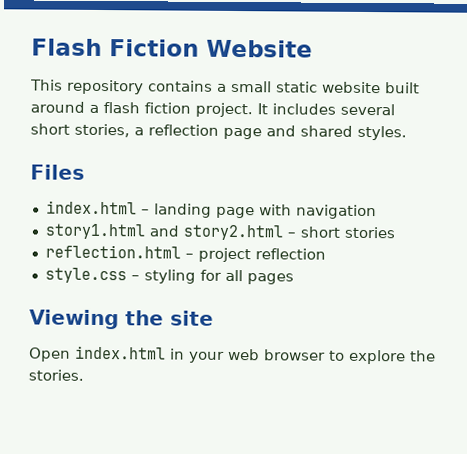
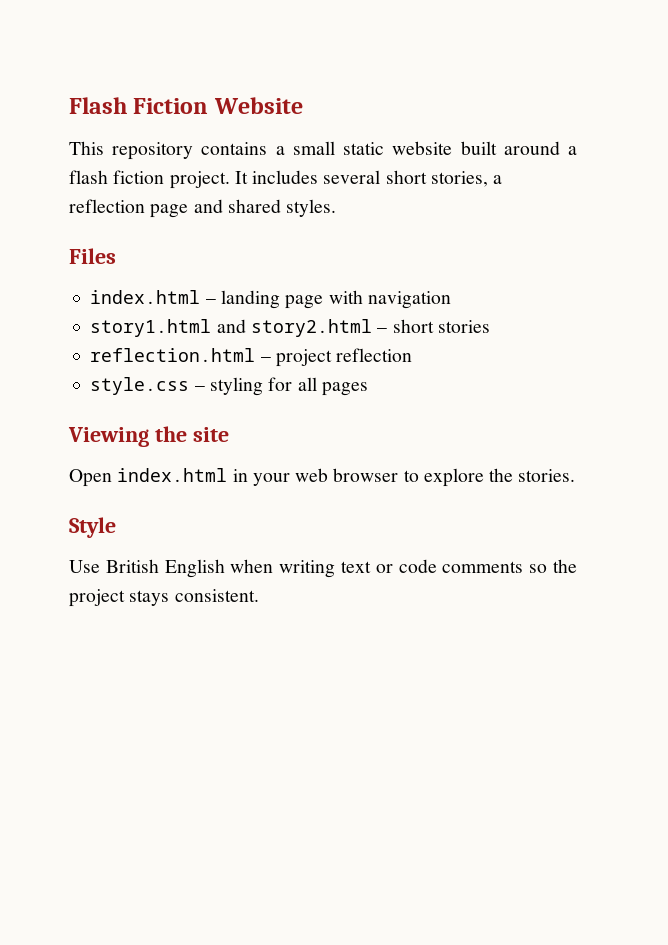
+ Style
+ Use British English when writing text or code comments so the project stays consistent.

